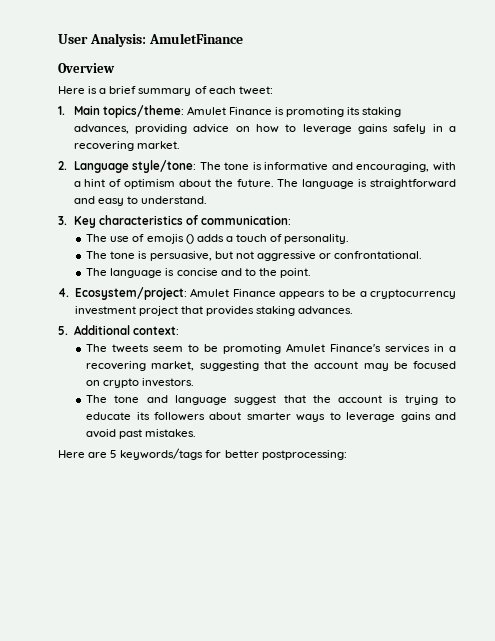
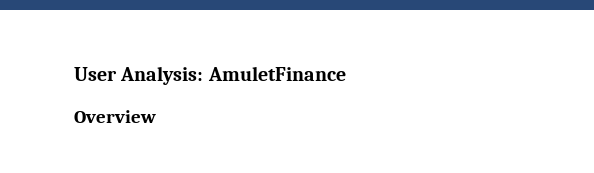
- Here is a brief summary of each tweet:
- 1. Main topics/theme: Amulet Finance is promoting its staking advances, providing advice on how to leverage gains safely in a recovering market.
- 2. Language style/tone: The tone is informative and encouraging, with a hint of optimism about the future. The language is straightforward and easy to understand.
- 3. Key characteristics of communication:
- The use of emojis () adds a touch of personality.
- The tone is persuasive, but not aggressive or confrontational.
- The language is concise and to the point.
- 4. Ecosystem/project: Amulet Finance appears to be a cryptocurrency investment project that provides staking advances.
- 5. Additional context:
- The tweets seem to be promoting Amulet Finance's services in a recovering market, suggesting that the account may be focused on crypto investors.
- The tone and language suggest that the account is trying to educate its followers about smarter ways to leverage gains and avoid past mistakes.
- Here are 5 keywords/tags for better postprocessing:

